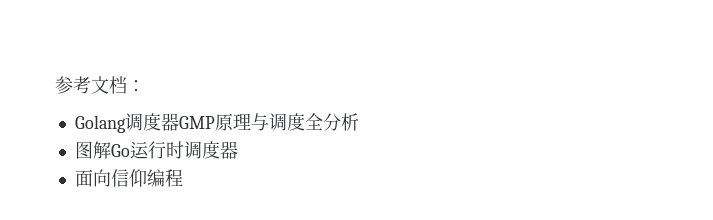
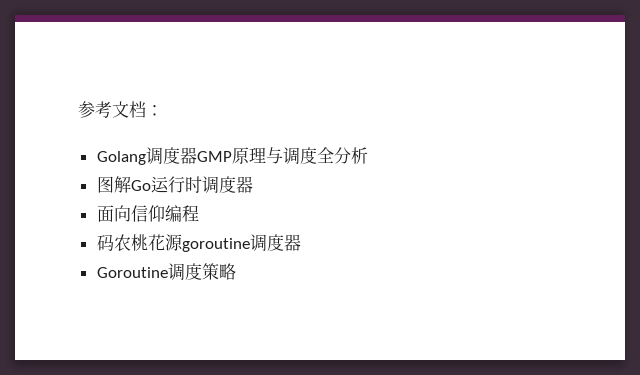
+ 码农桃花源goroutine调度器
+ Goroutine调度策略

